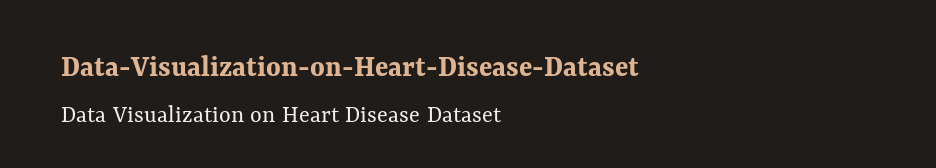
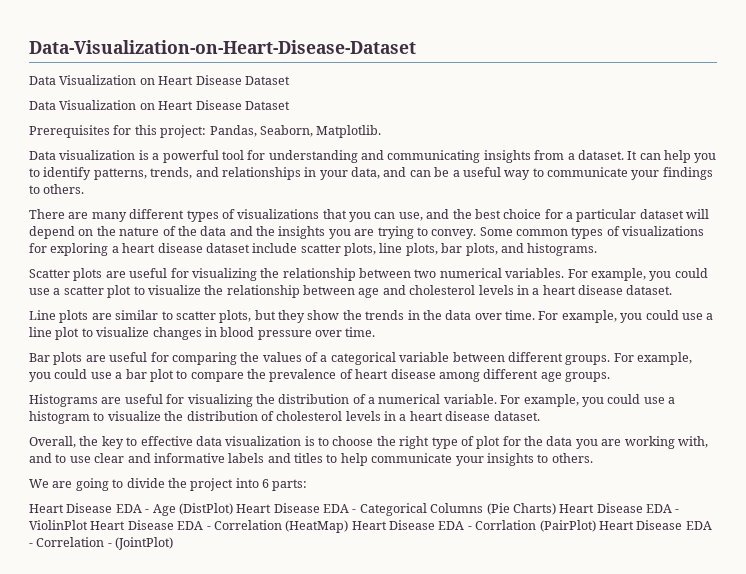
  Data-Visualization-on-Heart-Disease-Dataset
  Data Visualization on Heart Disease Dataset
+ Data Visualization on Heart Disease Dataset
+ Prerequisites for this project: Pandas, Seaborn, Matplotlib.
+ Data visualization is a powerful tool for understanding and communicating insights from a dataset. It can help you to identify patterns, trends, and relationships in your data, and can be a useful way to communicate your findings to others.
+ There are many different types of visualizations that you can use, and the best choice for a particular dataset will depend on the nature of the data and the insights you are trying to convey. Some common types of visualizations for exploring a heart disease dataset include scatter plots, line plots, bar plots, and histograms.
+ Scatter plots are useful for visualizing the relationship between two numerical variables. For example, you could use a scatter plot to visualize the relationship between age and cholesterol levels in a heart disease dataset.
+ Line plots are similar to scatter plots, but they show the trends in the data over time. For example, you could use a line plot to visualize changes in blood pressure over time.
+ Bar plots are useful for comparing the values of a categorical variable between different groups. For example, you could use a bar plot to compare the prevalence of heart disease among different age groups.
+ Histograms are useful for visualizing the distribution of a numerical variable. For example, you could use a histogram to visualize the distribution of cholesterol levels in a heart disease dataset.
+ Overall, the key to effective data visualization is to choose the right type of plot for the data you are working with, and to use clear and informative labels and titles to help communicate your insights to others.
+ We are going to divide the project into 6 parts:
+ Heart Disease EDA - Age (DistPlot) Heart Disease EDA - Categorical Columns (Pie Charts) Heart Disease EDA - ViolinPlot Heart Disease EDA - Correlation (HeatMap) Heart Disease EDA - Corrlation (PairPlot) Heart Disease EDA - Correlation - (JointPlot)

